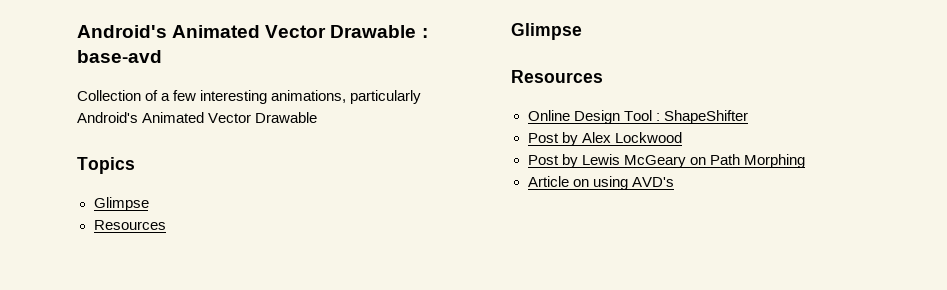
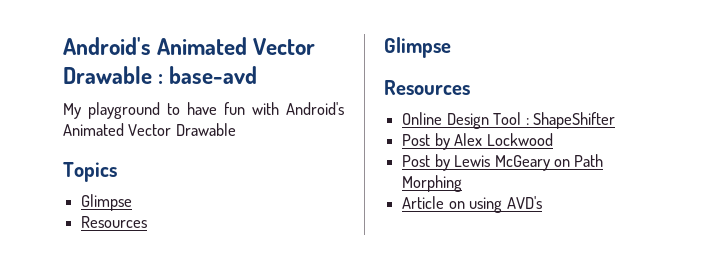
- Collection of a few interesting animations, particularly Android's Animated Vector Drawable
+ My playground to have fun with Android's Animated Vector Drawable

